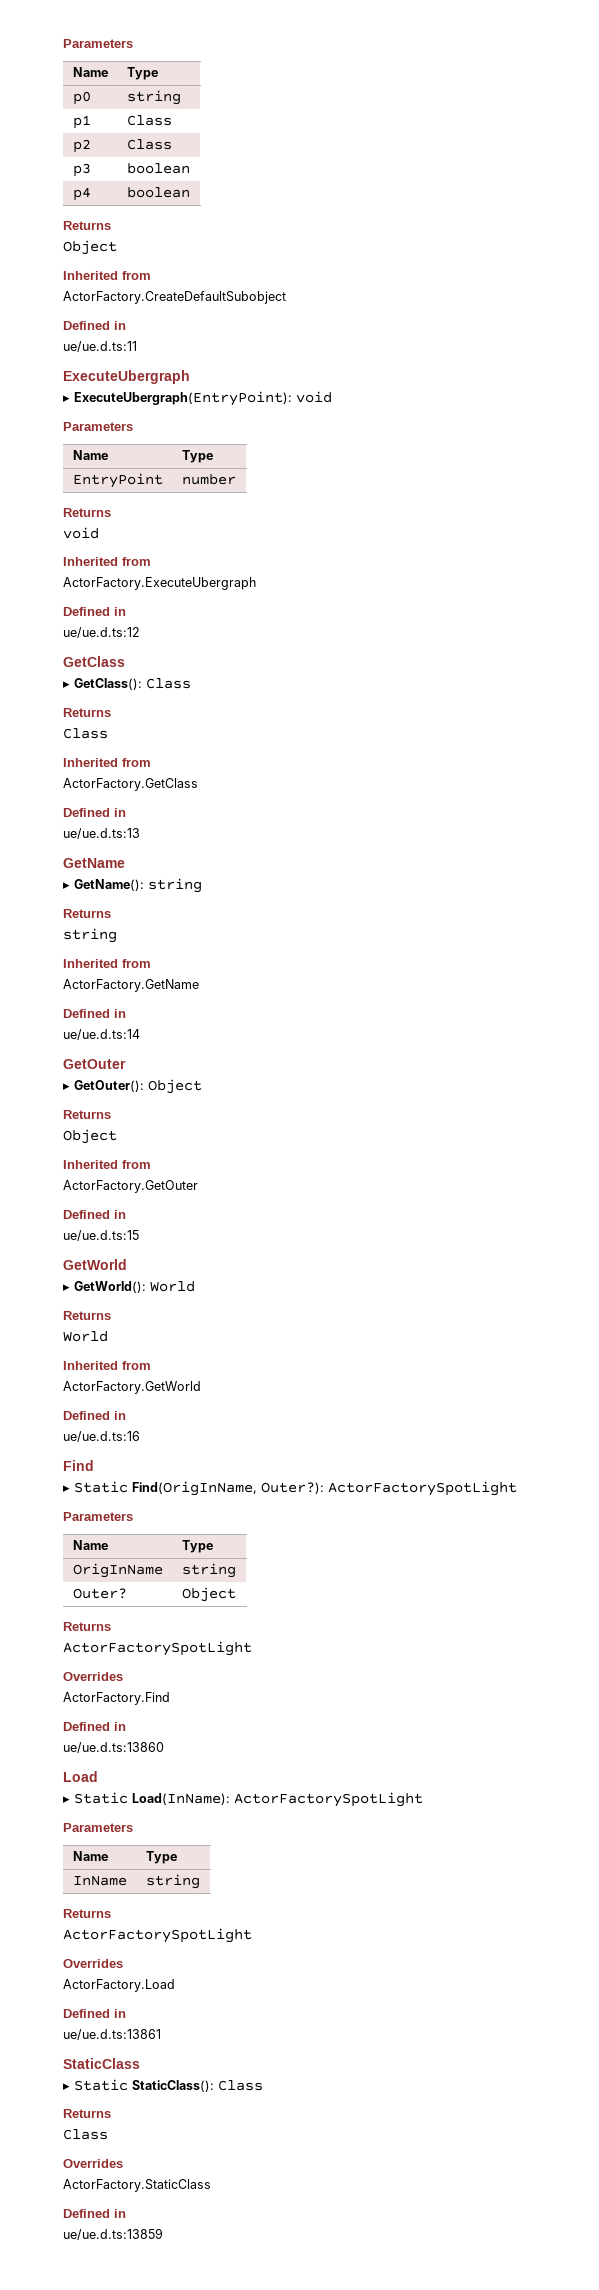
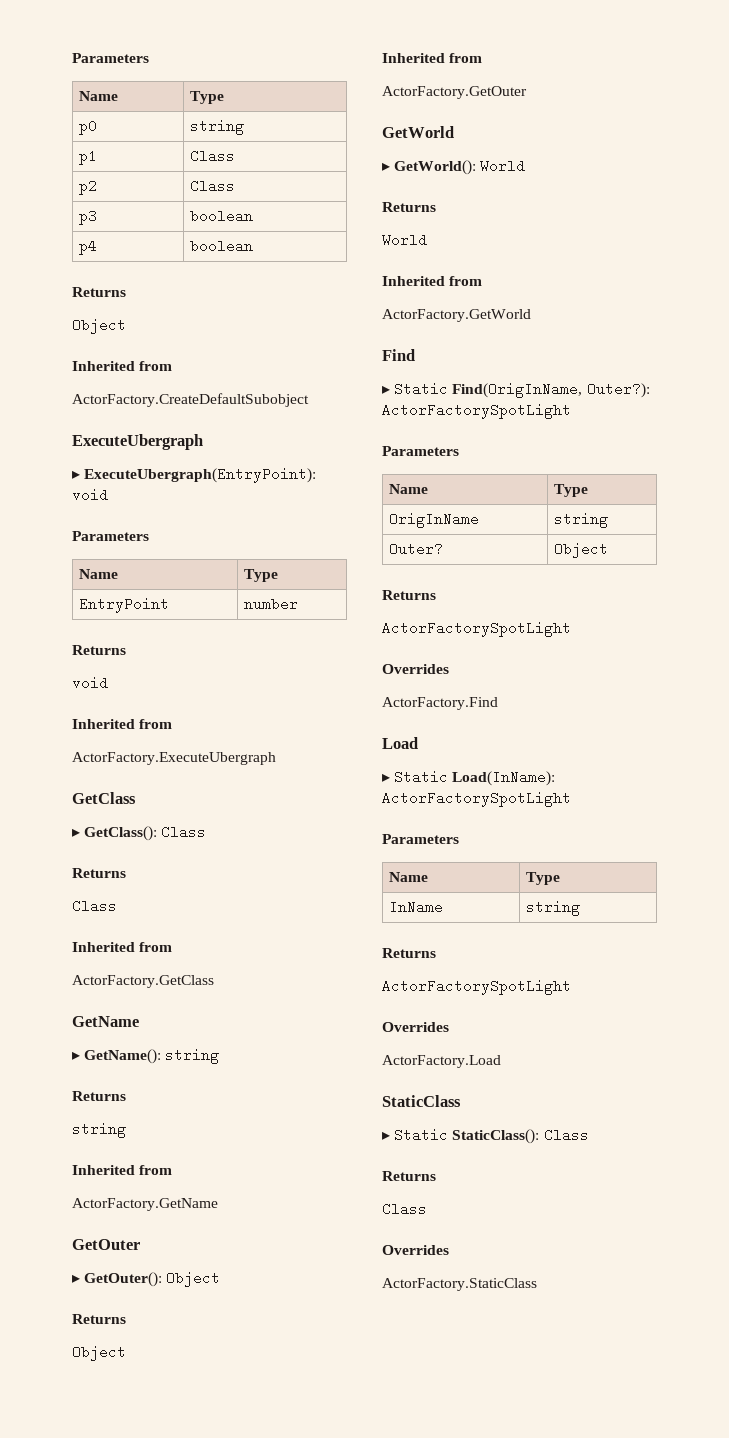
  ActorFactory.CreateDefaultSubobject
- Defined in
- ue/ue.d.ts:11
  ActorFactory.ExecuteUbergraph
- Defined in
- ue/ue.d.ts:12
  ActorFactory.GetClass
- Defined in
- ue/ue.d.ts:13
  ActorFactory.GetName
- Defined in
- ue/ue.d.ts:14
  ActorFactory.GetOuter
- Defined in
- ue/ue.d.ts:15
  ActorFactory.GetWorld
- Defined in
- ue/ue.d.ts:16
  ActorFactory.Find
- Defined in
- ue/ue.d.ts:13860
  ActorFactory.Load
- Defined in
- ue/ue.d.ts:13861
  ActorFactory.StaticClass
- Defined in
- ue/ue.d.ts:13859

